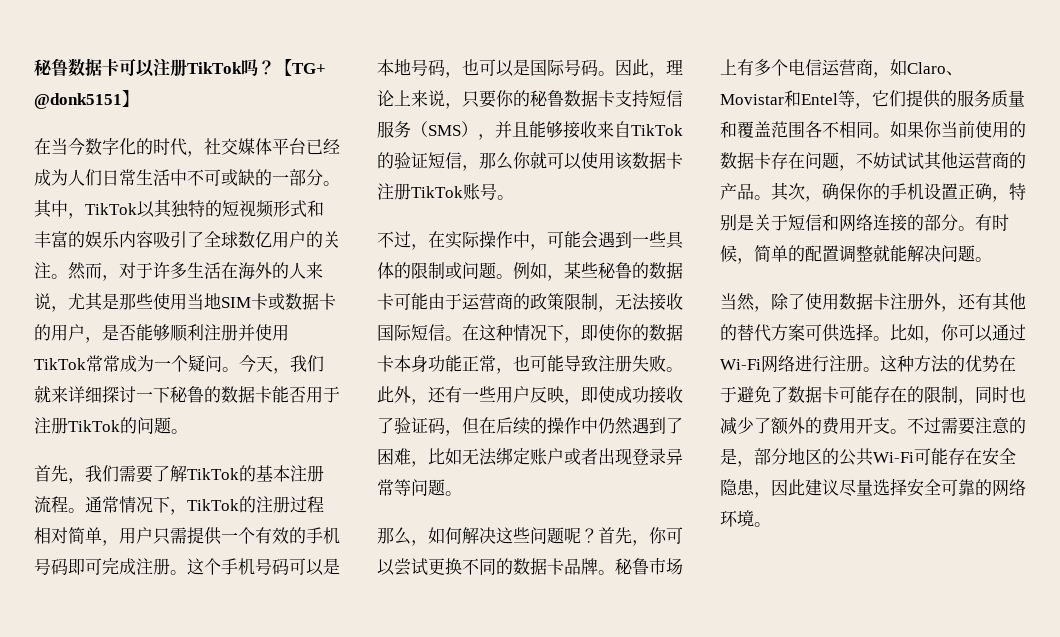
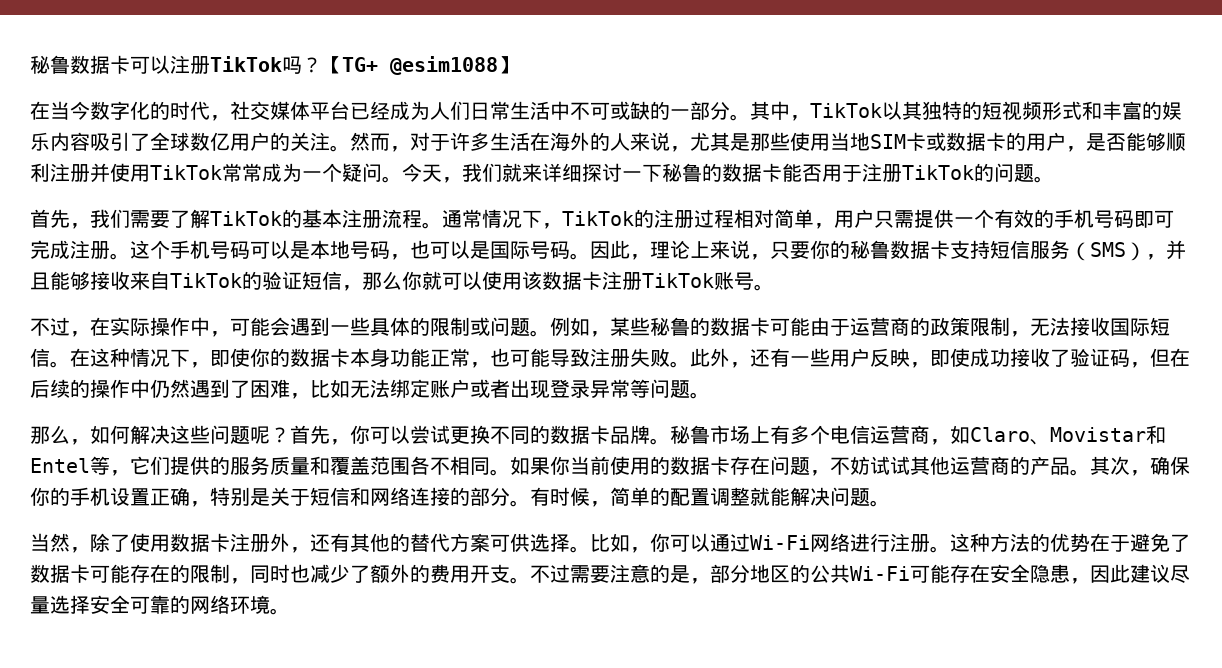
- 【TG+ @donk5151】
+ 【TG+ @esim1088】

